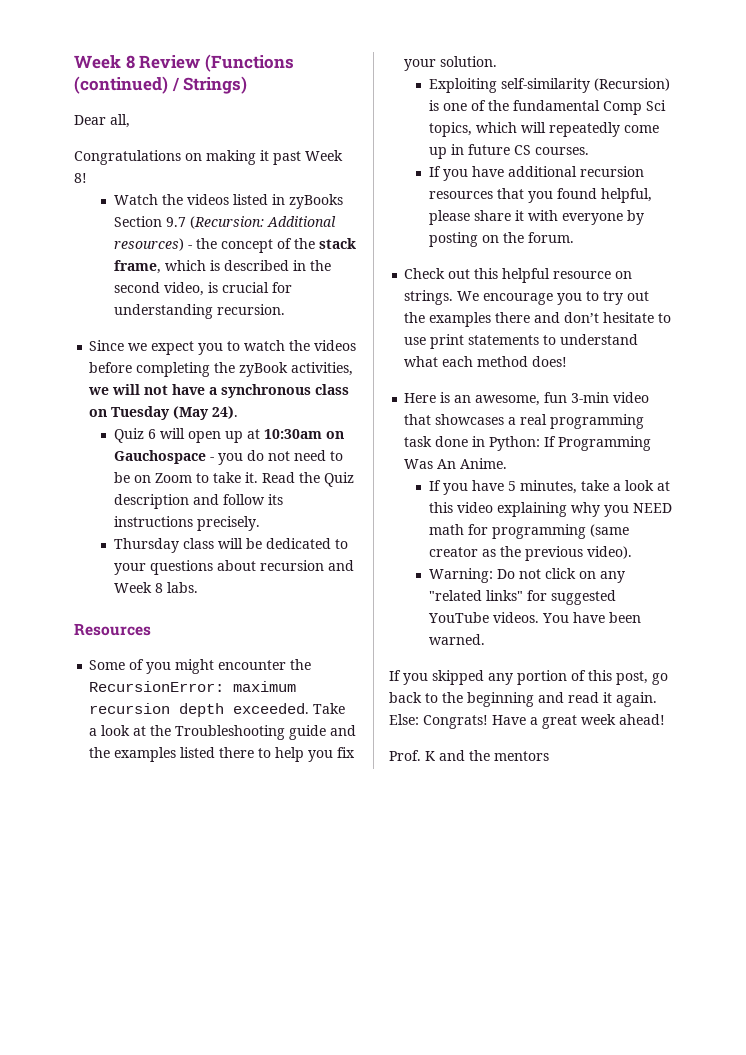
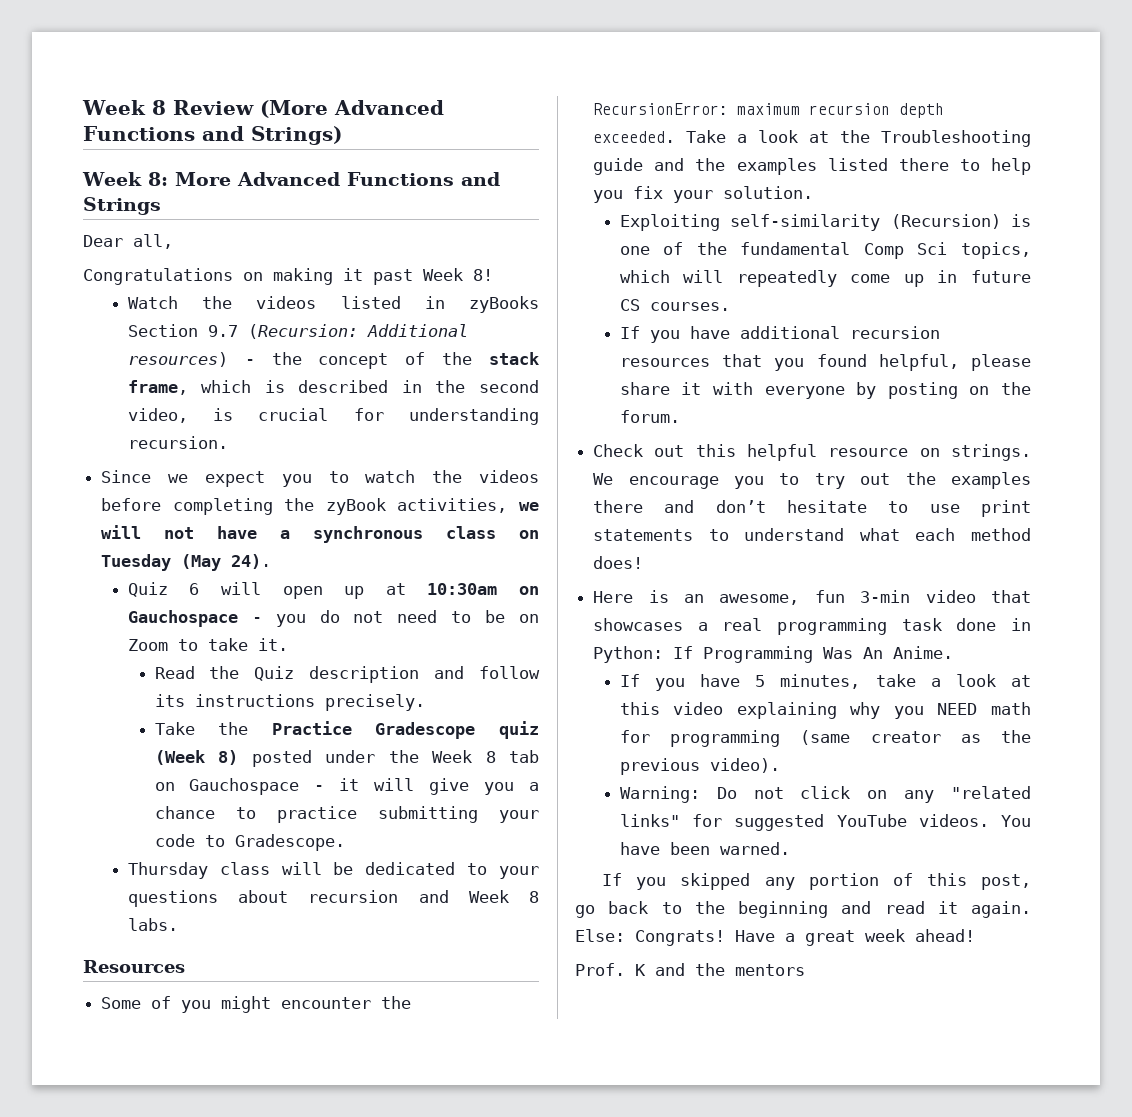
- Week 8 Review (Functions (continued) / Strings)
+ Week 8 Review (More Advanced Functions and Strings)
+ Week 8: More Advanced Functions and Strings
- Quiz 6 will open up at 10:30am on Gauchospace - you do not need to be on Zoom to take it. Read the Quiz description and follow its instructions precisely.
+ Quiz 6 will open up at 10:30am on Gauchospace - you do not need to be on Zoom to take it.
+ Read the Quiz description and follow its instructions precisely.
+ Take the Practice Gradescope quiz (Week 8) posted under the Week 8 tab on Gauchospace - it will give you a chance to practice submitting your code to Gradescope.

